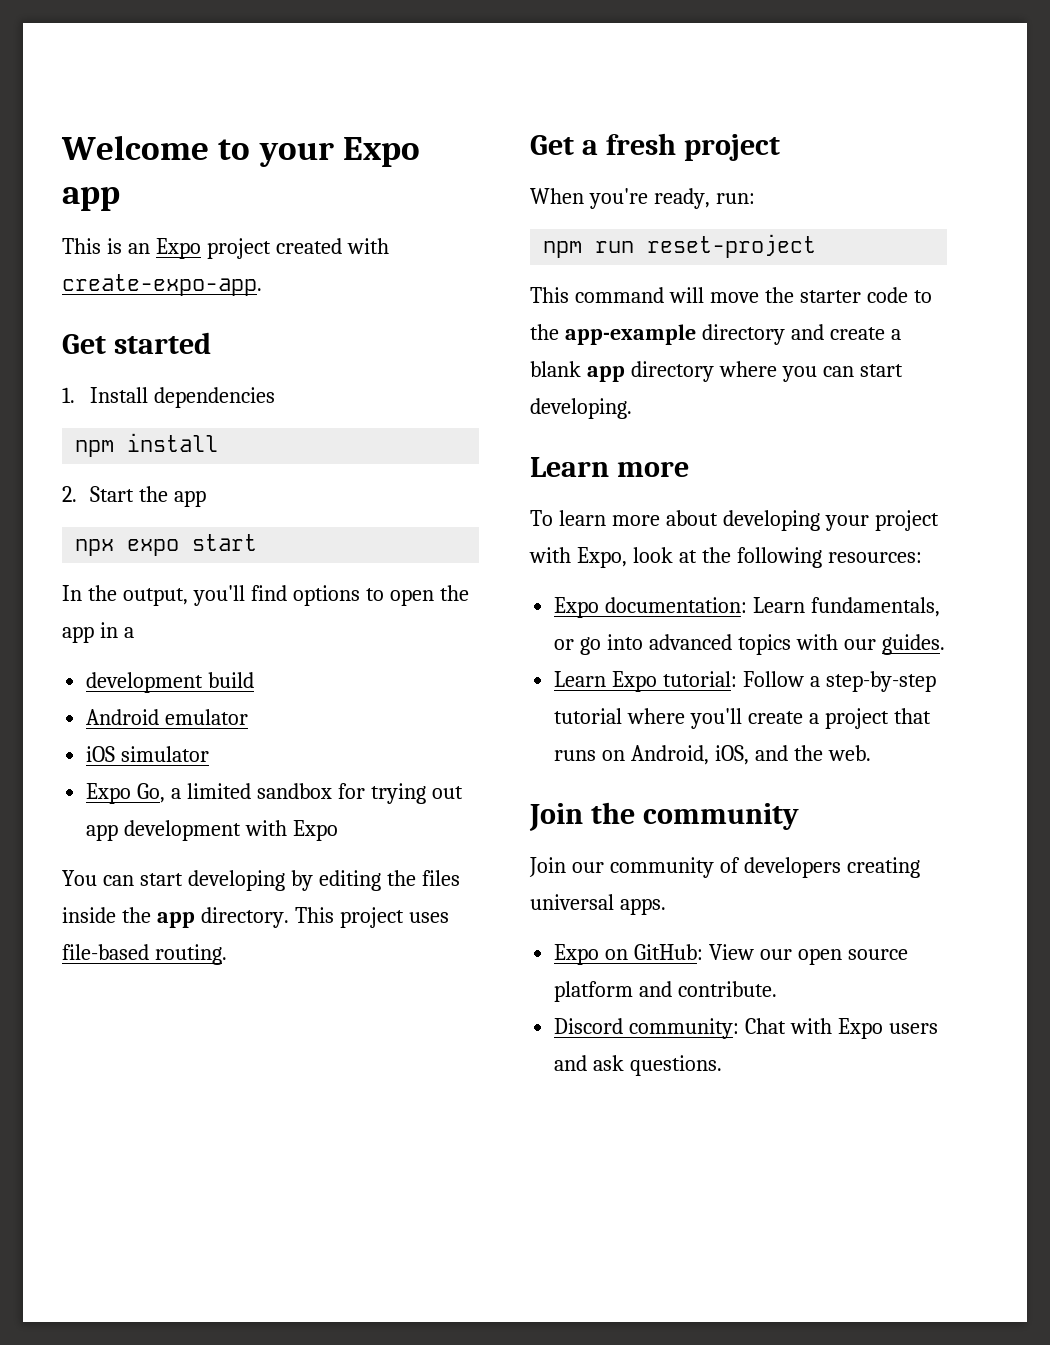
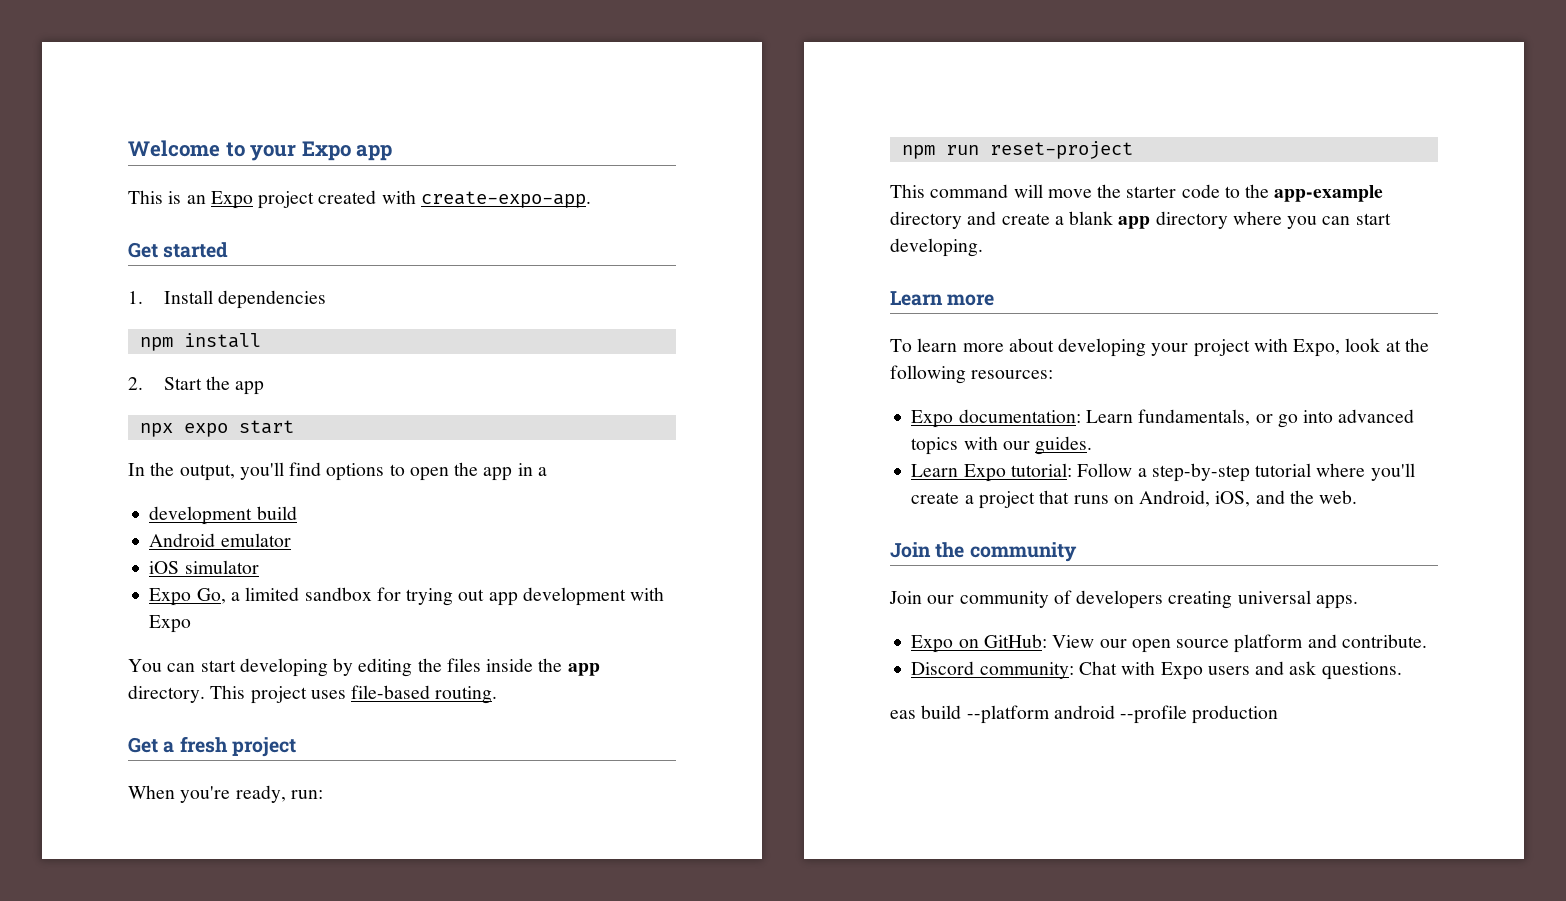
+ eas build --platform android --profile production

